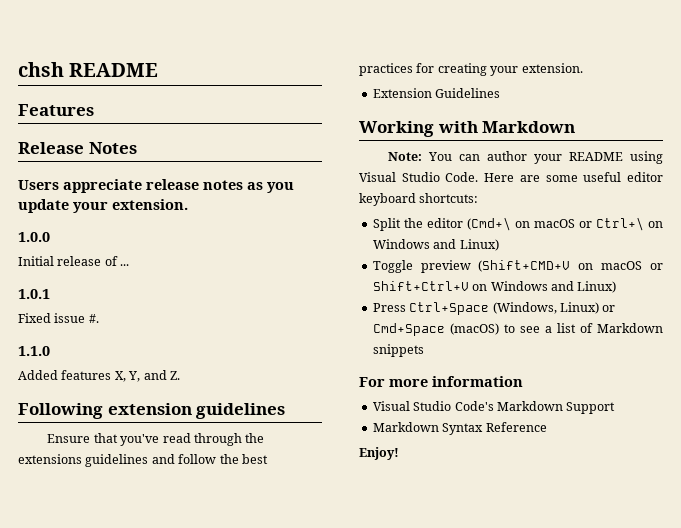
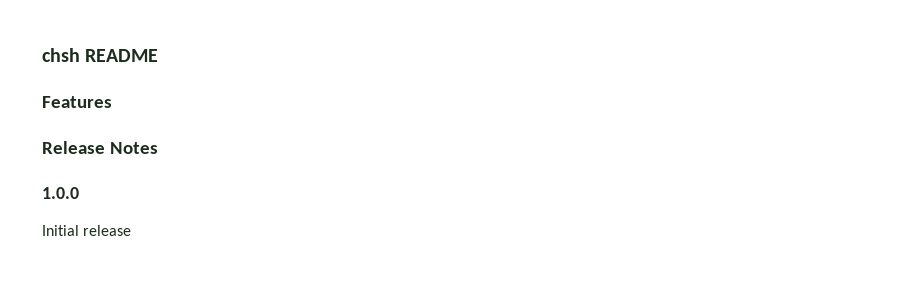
- Users appreciate release notes as you update your extension.
  1.0.0
- Initial release of ...
- 1.0.1
- Fixed issue #.
- 1.1.0
- Added features X, Y, and Z.
- Following extension guidelines
- Ensure that you've read through the extensions guidelines and follow the best practices for creating your extension.
- Extension Guidelines
- Working with Markdown
- Note: You can author your README using Visual Studio Code. Here are some useful editor keyboard shortcuts:
- Split the editor (Cmd+\ on macOS or Ctrl+\ on Windows and Linux)
- Toggle preview (Shift+CMD+V on macOS or Shift+Ctrl+V on Windows and Linux)
- Press Ctrl+Space (Windows, Linux) or Cmd+Space (macOS) to see a list of Markdown snippets
- For more information
- Visual Studio Code's Markdown Support
- Markdown Syntax Reference
- Enjoy!
+ Initial release

